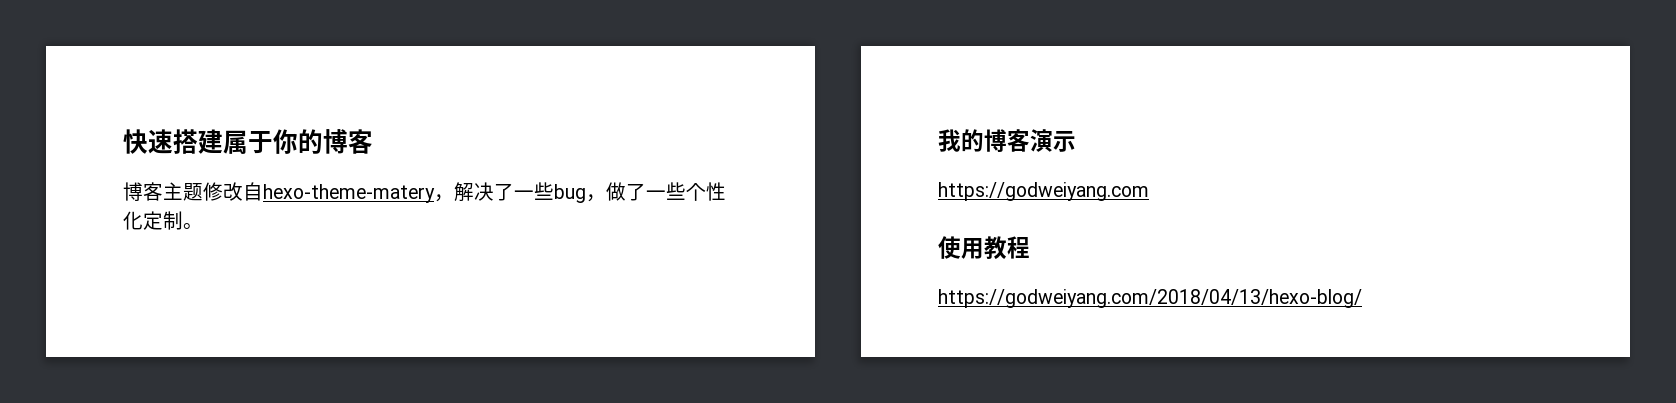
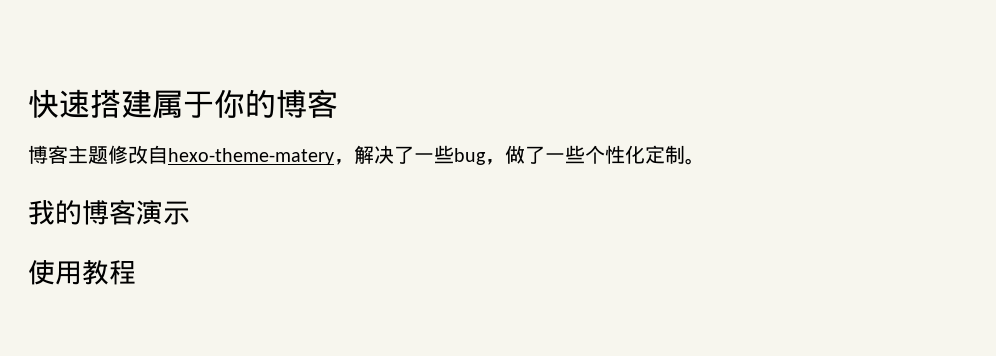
- https://godweiyang.com
- https://godweiyang.com/2018/04/13/hexo-blog/

